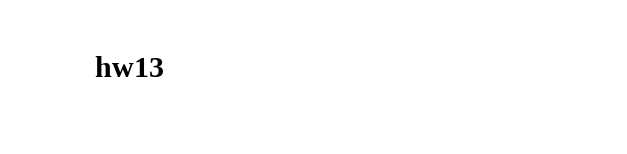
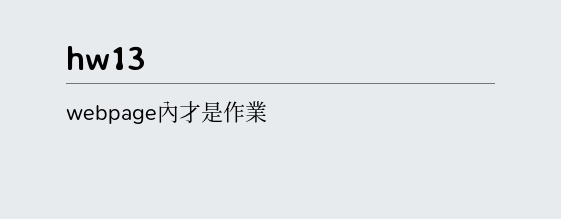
+ webpage內才是作業

